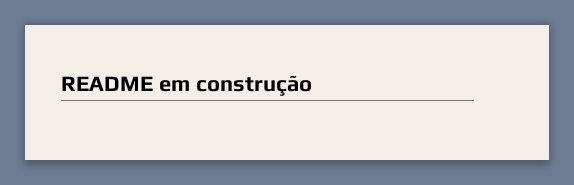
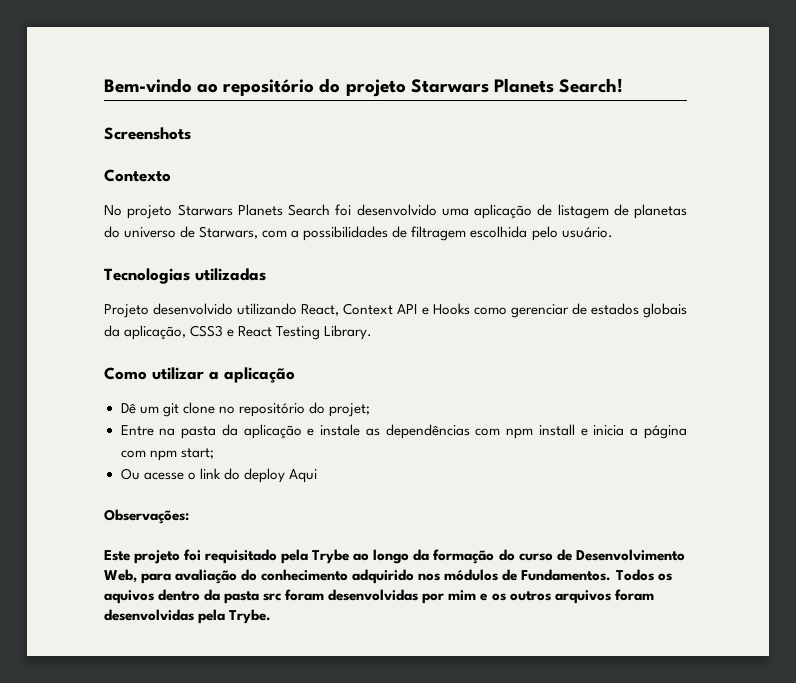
- README em construção
+ Bem-vindo ao repositório do projeto Starwars Planets Search!
+ Screenshots
+ Contexto
+ No projeto Starwars Planets Search foi desenvolvido uma aplicação de listagem de planetas do universo de Starwars, com a possibilidades de filtragem escolhida pelo usuário.
+ Tecnologias utilizadas
+ Projeto desenvolvido utilizando React, Context API e Hooks como gerenciar de estados globais da aplicação, CSS3 e React Testing Library.
+ Como utilizar a aplicação
+ Dê um git clone no repositório do projet;
+ Entre na pasta da aplicação e instale as dependências com npm install e inicia a página com npm start;
+ Ou acesse o link do deploy Aqui
+ Observações:
+ Este projeto foi requisitado pela Trybe ao longo da formação do curso de Desenvolvimento Web, para avaliação do conhecimento adquirido nos módulos de Fundamentos. Todos os aquivos dentro da pasta src foram desenvolvidas por mim e os outros arquivos foram desenvolvidas pela Trybe.

